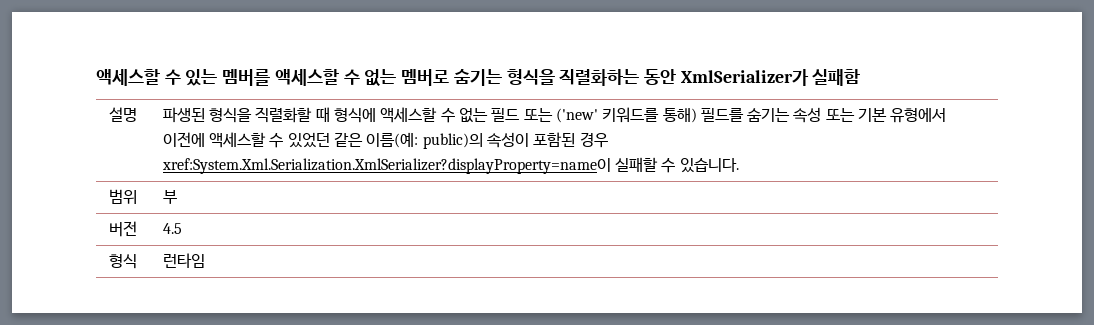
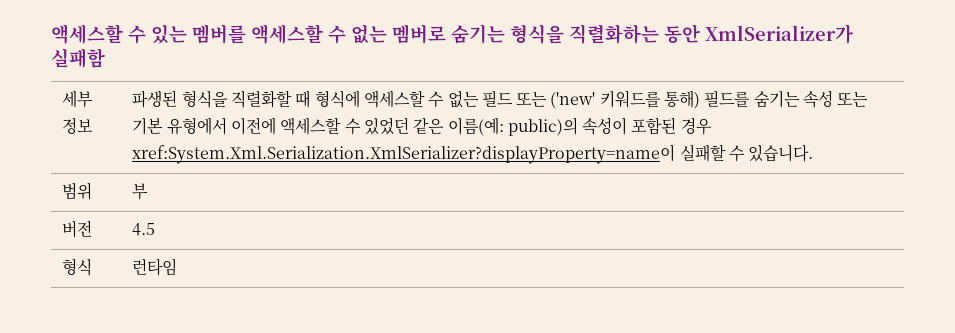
- 설명 | 파생된 형식을 직렬화할 때 형식에 액세스할 수 없는 필드 또는 ('new' 키워드를 통해) 필드를 숨기는 속성 또는 기본 유형에서 이전에 액세스할 수 있었던 같은 이름(예: public)의 속성이 포함된 경우 xref:System.Xml.Serialization.XmlSerializer?displayProperty=name이 실패할 수 있습니다.
+ 세부 정보 | 파생된 형식을 직렬화할 때 형식에 액세스할 수 없는 필드 또는 ('new' 키워드를 통해) 필드를 숨기는 속성 또는 기본 유형에서 이전에 액세스할 수 있었던 같은 이름(예: public)의 속성이 포함된 경우 xref:System.Xml.Serialization.XmlSerializer?displayProperty=name이 실패할 수 있습니다.

